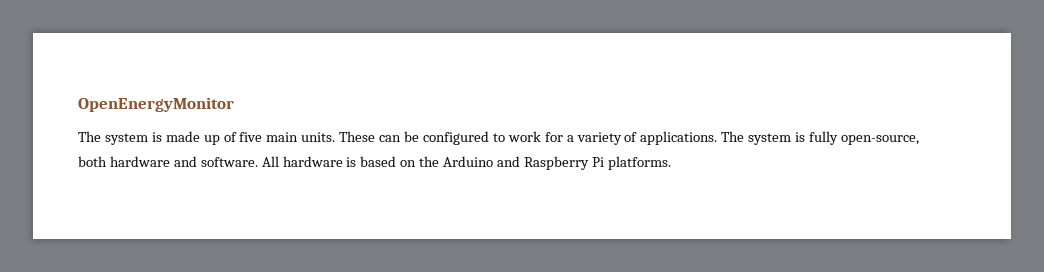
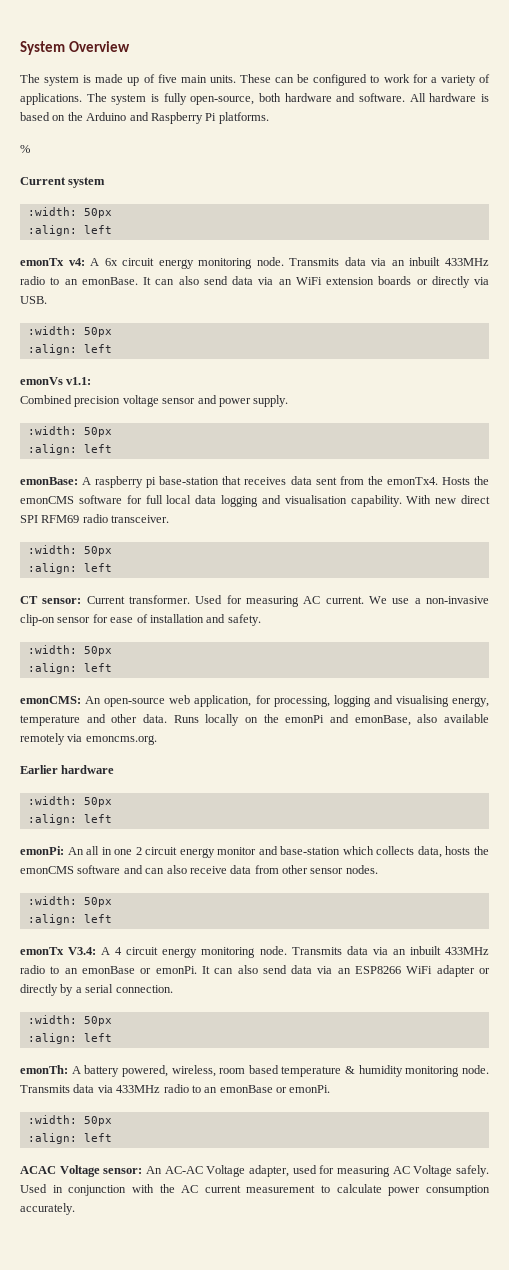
- OpenEnergyMonitor
+ System Overview
+ %
+ Current system
+ :width: 50px
+ :align: left
+ emonTx v4: A 6x circuit energy monitoring node. Transmits data via an inbuilt 433MHz radio to an emonBase. It can also send data via an WiFi extension boards or directly via USB.
+ :width: 50px
+ :align: left
+ emonVs v1.1:
+ Combined precision voltage sensor and power supply.
+ :width: 50px
+ :align: left
+ emonBase: A raspberry pi base-station that receives data sent from the emonTx4. Hosts the emonCMS software for full local data logging and visualisation capability. With new direct SPI RFM69 radio transceiver.
+ :width: 50px
+ :align: left
+ CT sensor: Current transformer. Used for measuring AC current. We use a non-invasive clip-on sensor for ease of installation and safety.
+ :width: 50px
+ :align: left
+ emonCMS: An open-source web application, for processing, logging and visualising energy, temperature and other data. Runs locally on the emonPi and emonBase, also available remotely via emoncms.org.
+ Earlier hardware
+ :width: 50px
+ :align: left
+ emonPi: An all in one 2 circuit energy monitor and base-station which collects data, hosts the emonCMS software and can also receive data from other sensor nodes.
+ :width: 50px
+ :align: left
+ emonTx V3.4: A 4 circuit energy monitoring node. Transmits data via an inbuilt 433MHz radio to an emonBase or emonPi. It can also send data via an ESP8266 WiFi adapter or directly by a serial connection.
+ :width: 50px
+ :align: left
+ emonTh: A battery powered, wireless, room based temperature & humidity monitoring node. Transmits data via 433MHz radio to an emonBase or emonPi.
+ :width: 50px
+ :align: left
+ ACAC Voltage sensor: An AC-AC Voltage adapter, used for measuring AC Voltage safely. Used in conjunction with the AC current measurement to calculate power consumption accurately.

